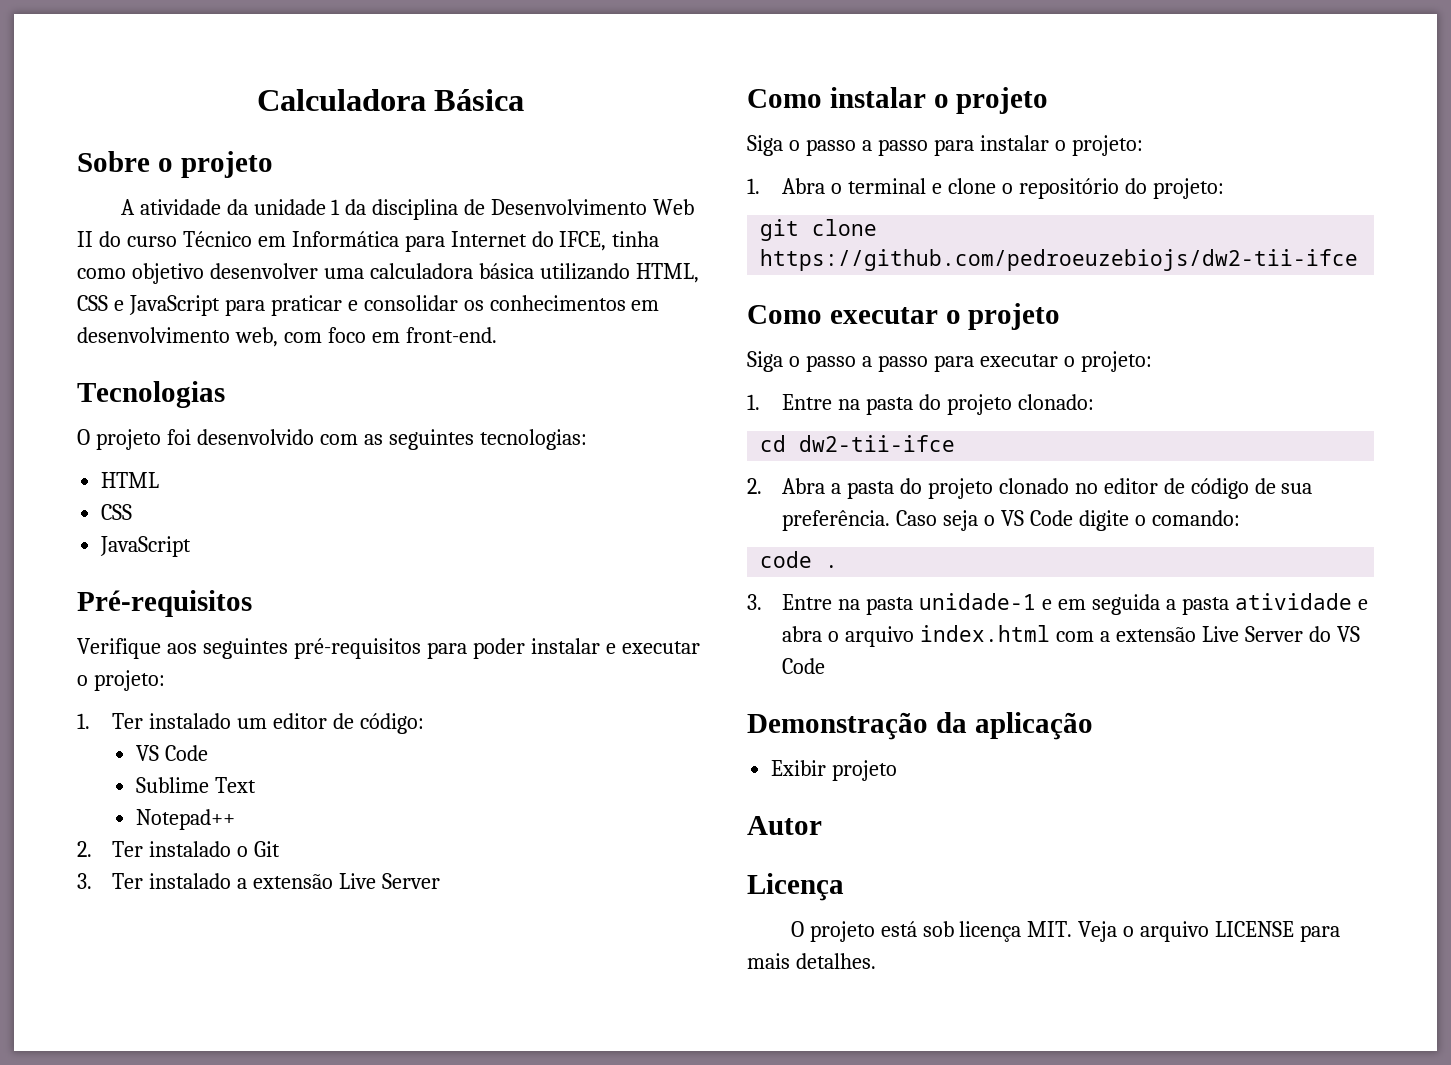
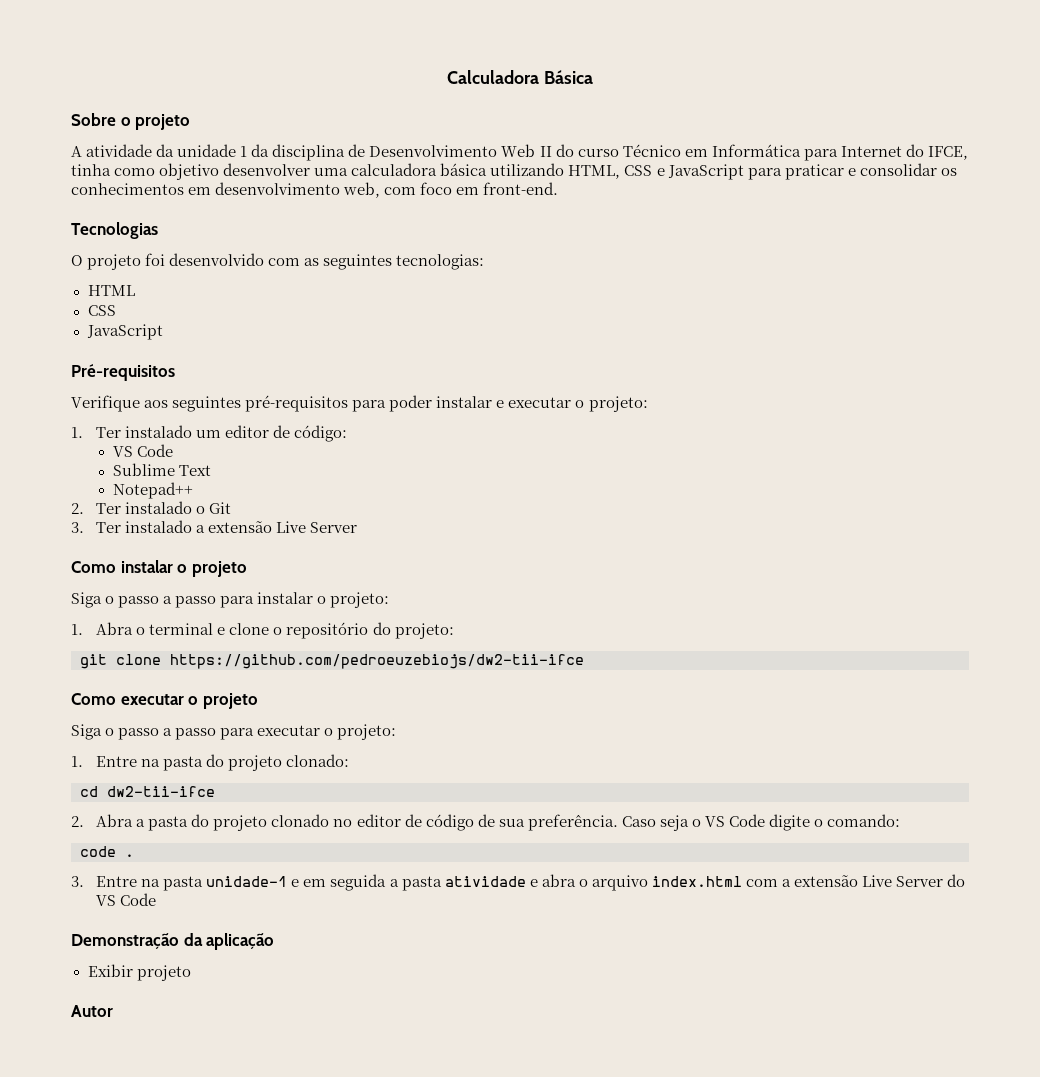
- Licença
- O projeto está sob licença MIT. Veja o arquivo LICENSE para mais detalhes.

